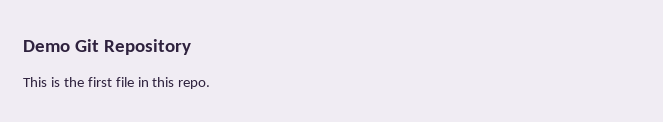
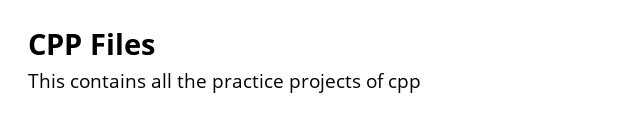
- Demo Git Repository
- This is the first file in this repo.
+ CPP Files
+ This contains all the practice projects of cpp

